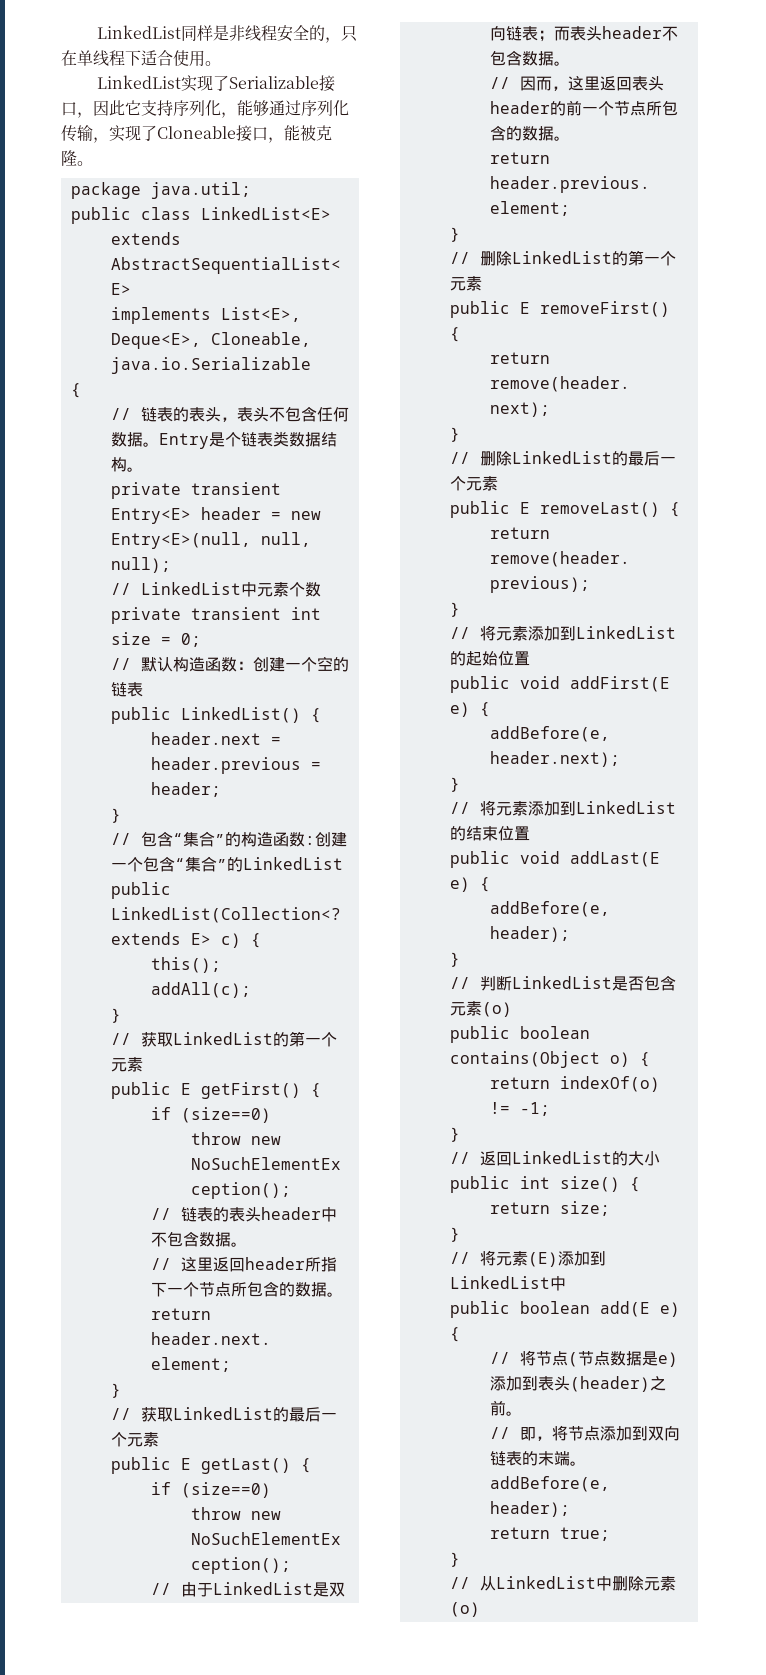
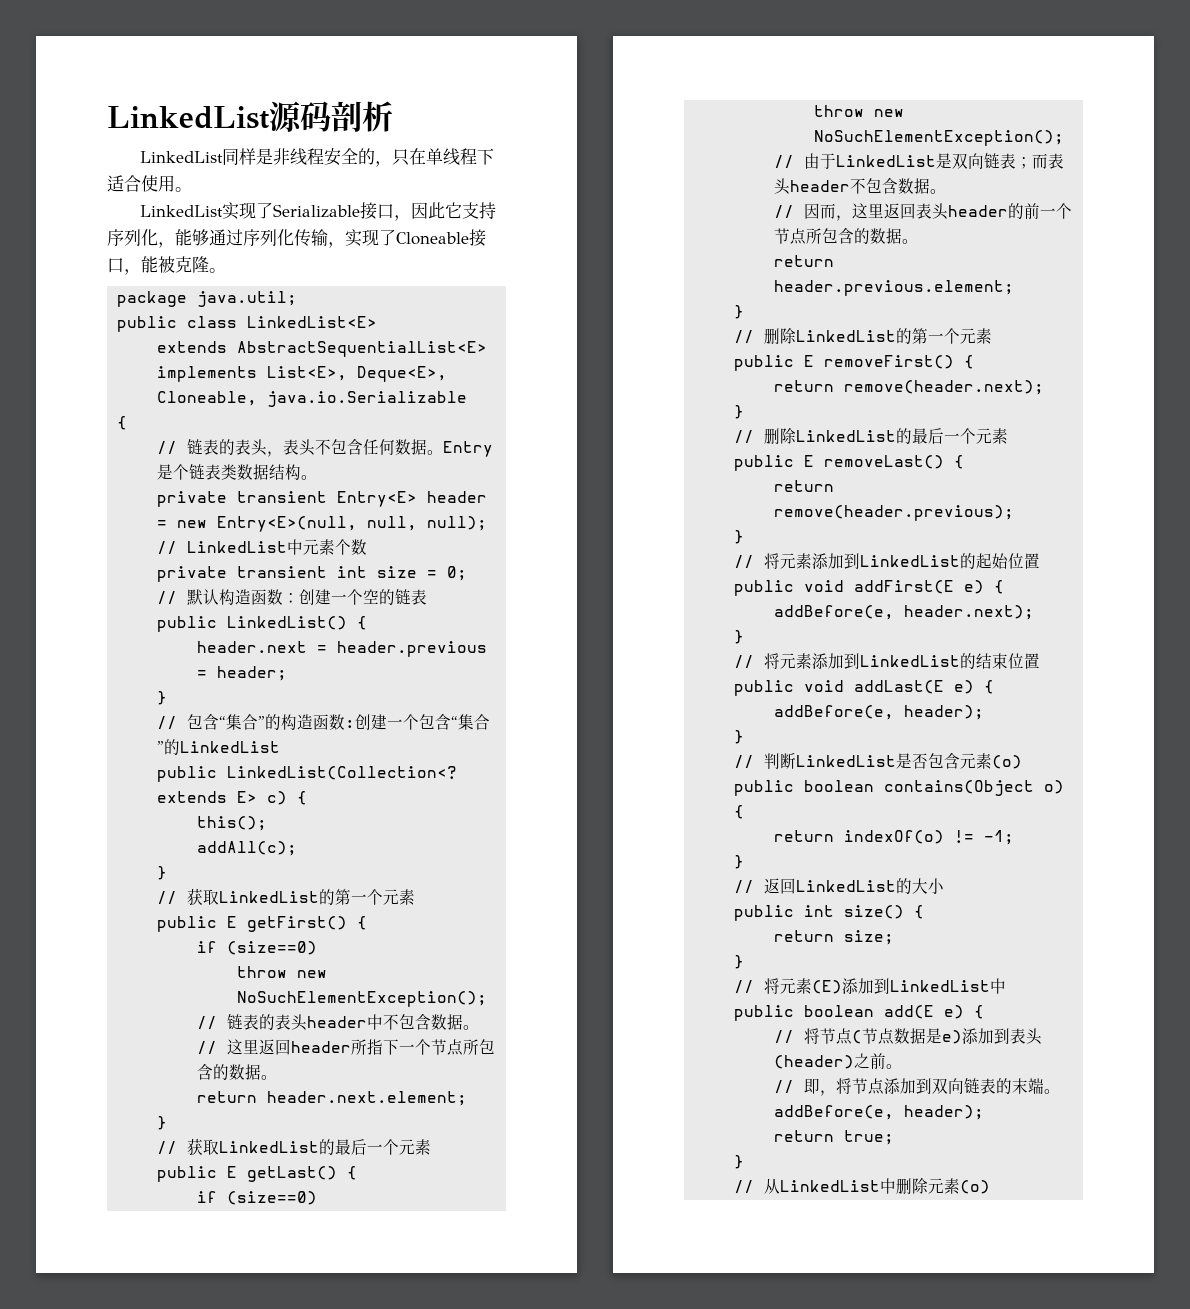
+ LinkedList源码剖析

